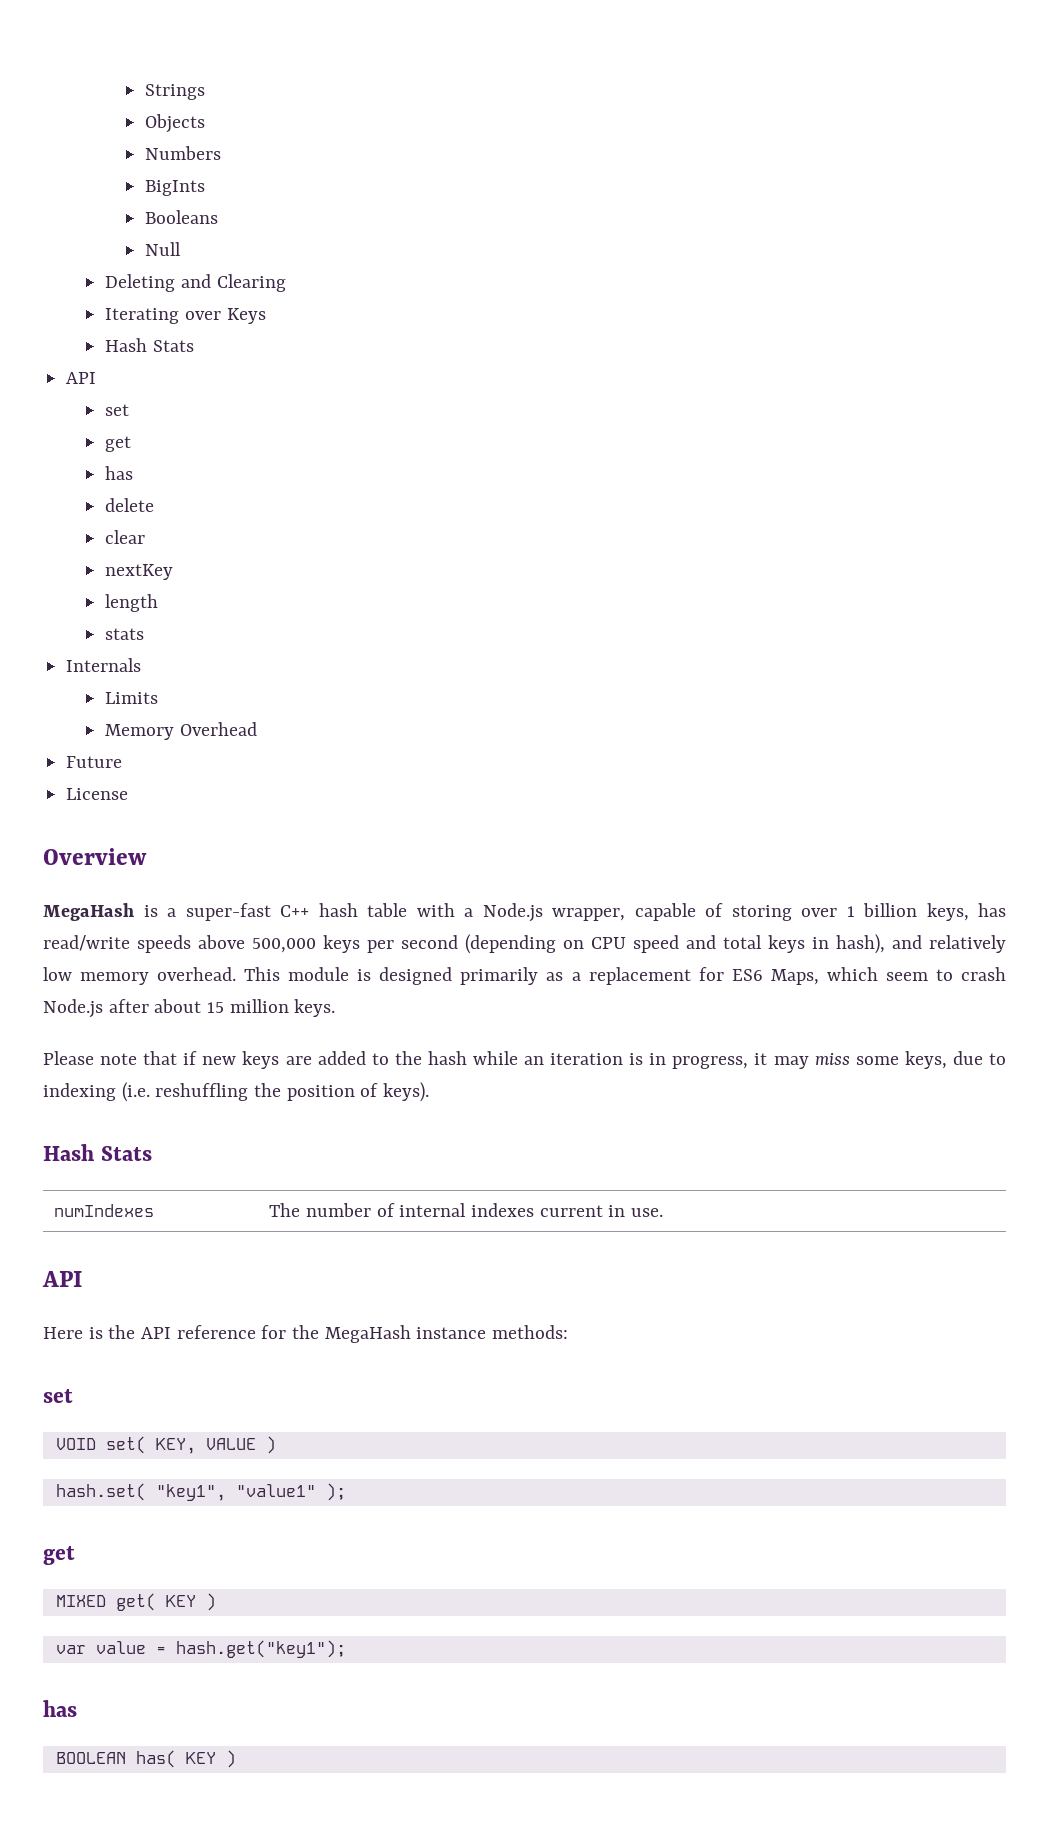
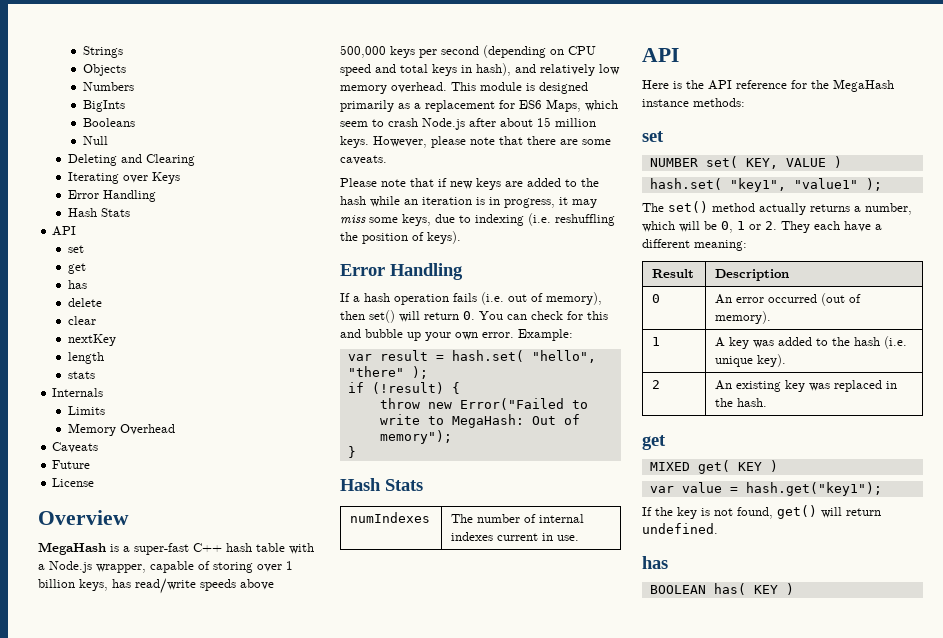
  Iterating over Keys
+ Error Handling
+ Caveats
+ However, please note that there are some caveats.
  Please note that if new keys are added to the hash while an iteration is in progress, it may miss some keys, due to indexing (i.e. reshuffling the position of keys).
+ Error Handling
+ If a hash operation fails (i.e. out of memory), then set() will return 0. You can check for this and bubble up your own error. Example:
+ var result = hash.set( "hello", "there" );
+ if (!result) {
+ throw new Error("Failed to write to MegaHash: Out of memory");
+ }
- VOID set( KEY, VALUE )
+ NUMBER set( KEY, VALUE )
+ The set() method actually returns a number, which will be 0, 1 or 2. They each have a different meaning:
+ Result | Description
+ 0 | An error occurred (out of memory).
+ 1 | A key was added to the hash (i.e. unique key).
+ 2 | An existing key was replaced in the hash.
+ If the key is not found, get() will return undefined.

